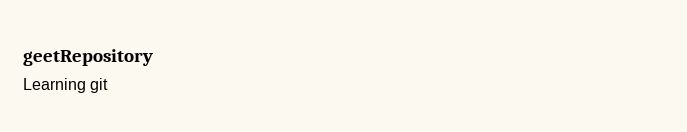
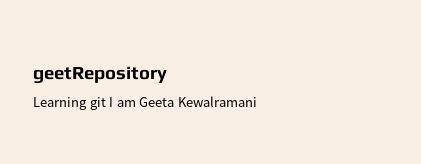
- Learning git
+ Learning git I am Geeta Kewalramani

